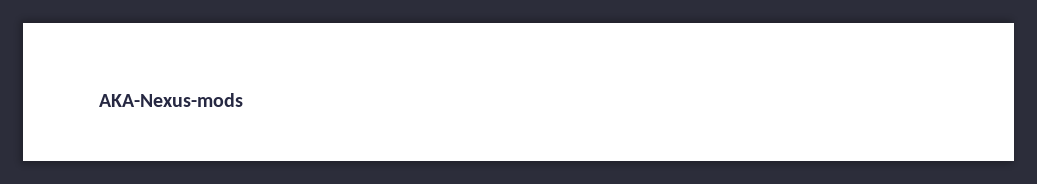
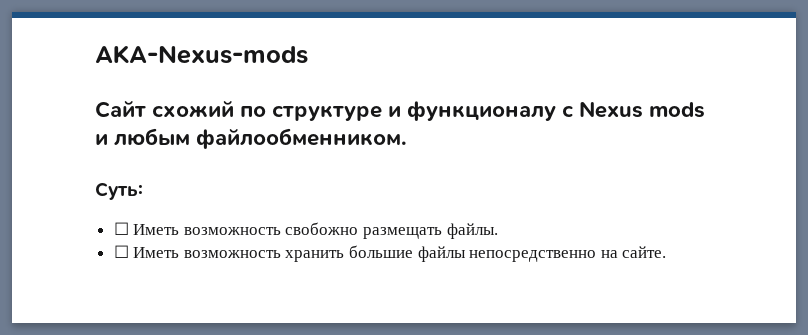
+ Сайт схожий по структуре и функционалу с Nexus mods и любым файлообменником.
+ Суть:
+ ☐ Иметь возможность свобожно размещать файлы.
+ ☐ Иметь возможность хранить большие файлы непосредственно на сайте.

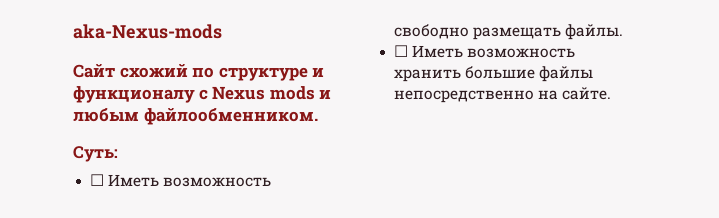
- AKA-Nexus-mods
+ aka-Nexus-mods
- ☐ Иметь возможность свобожно размещать файлы.
+ ☐ Иметь возможность свободно размещать файлы.

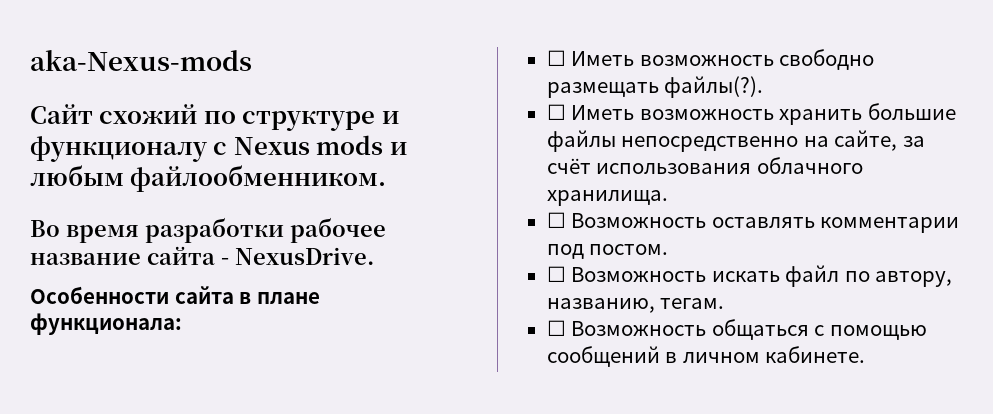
- Суть:
+ Во время разработки рабочее название сайта - NexusDrive.
+ Особенности сайта в плане функционала:
- ☐ Иметь возможность свободно размещать файлы.
+ ☐ Иметь возможность свободно размещать файлы(?).
- ☐ Иметь возможность хранить большие файлы непосредственно на сайте.
+ ☐ Иметь возможность хранить большие файлы непосредственно на сайте, за счёт использования облачного хранилища.
+ ☐ Возможность оставлять комментарии под постом.
+ ☐ Возможность искать файл по автору, названию, тегам.
+ ☐ Возможность общаться с помощью сообщений в личном кабинете.

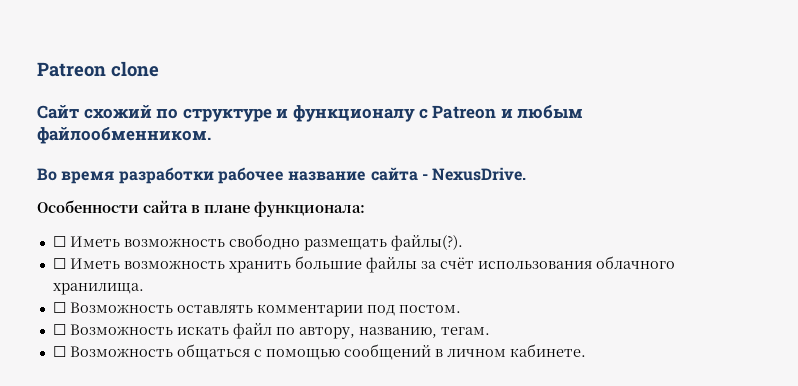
- aka-Nexus-mods
+ Patreon clone
- Сайт схожий по структуре и функционалу с Nexus mods и любым файлообменником.
+ Сайт схожий по структуре и функционалу с Patreon и любым файлообменником.
- ☐ Иметь возможность хранить большие файлы непосредственно на сайте, за счёт использования облачного хранилища.
+ ☐ Иметь возможность хранить большие файлы за счёт использования облачного хранилища.

